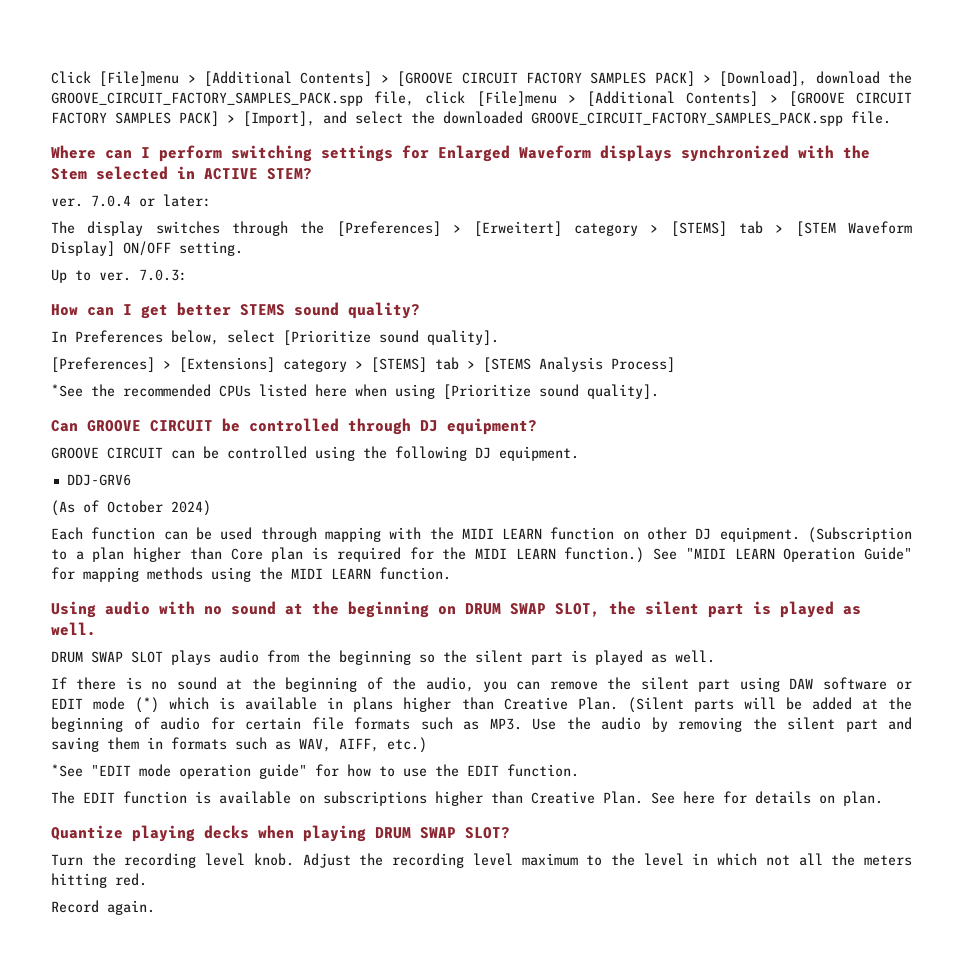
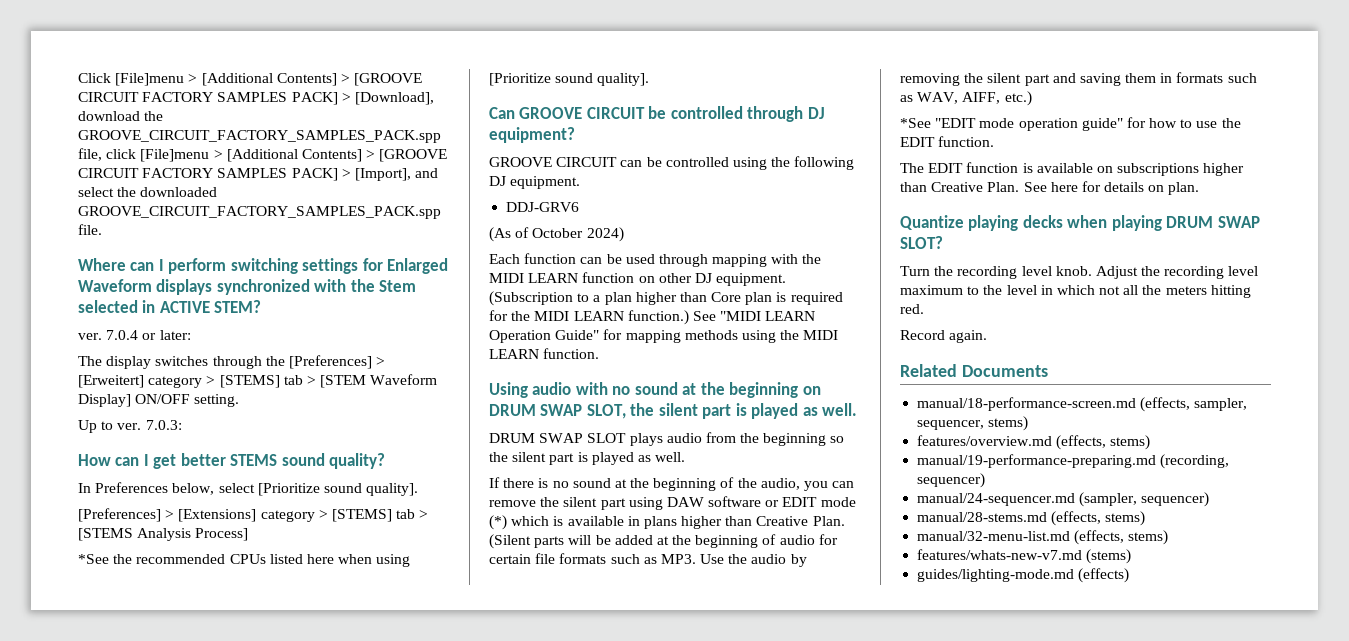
+ Related Documents
+ manual/18-performance-screen.md (effects, sampler, sequencer, stems)
+ features/overview.md (effects, stems)
+ manual/19-performance-preparing.md (recording, sequencer)
+ manual/24-sequencer.md (sampler, sequencer)
+ manual/28-stems.md (effects, stems)
+ manual/32-menu-list.md (effects, stems)
+ features/whats-new-v7.md (stems)
+ guides/lighting-mode.md (effects)

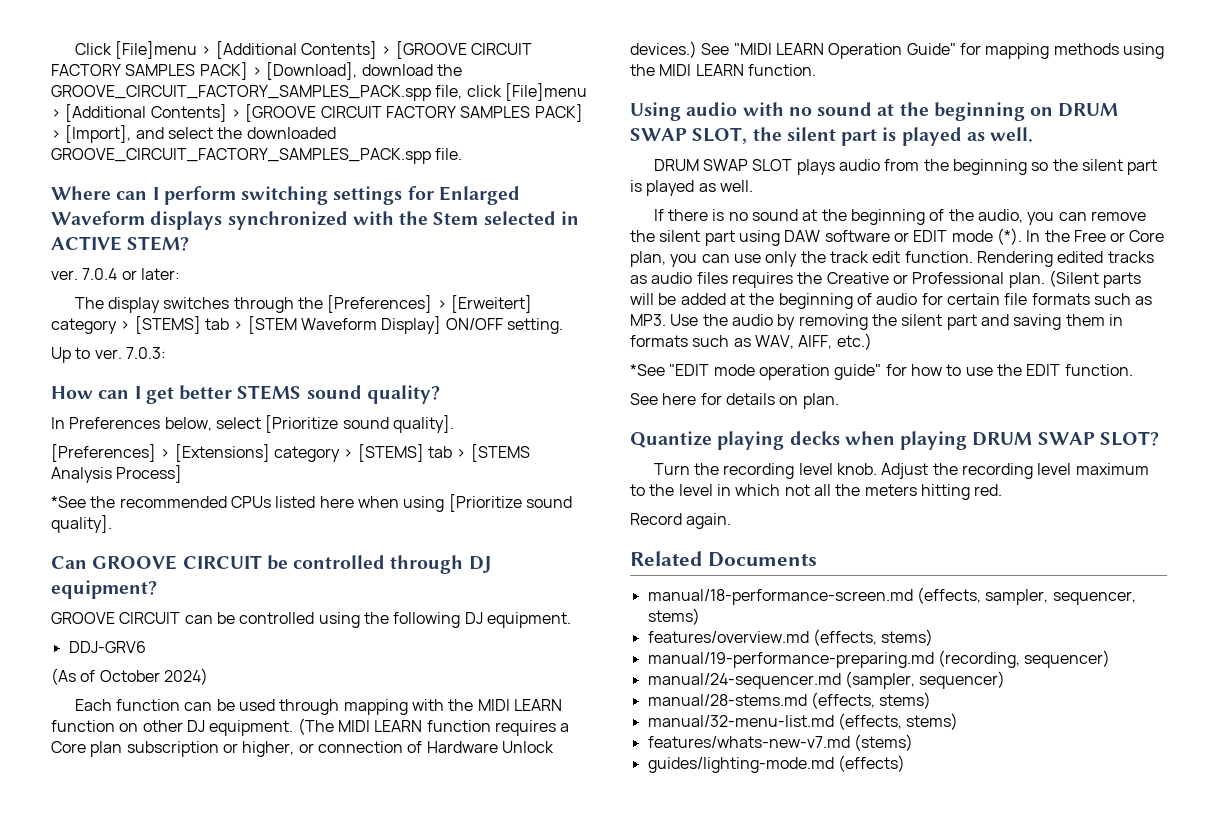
- (Subscription to a plan higher than Core plan is required for the MIDI LEARN function.)
+ (The MIDI LEARN function requires a Core plan subscription or higher, or connection of Hardware Unlock devices.)
- If there is no sound at the beginning of the audio, you can remove the silent part using DAW software or EDIT mode (*) which is available in plans higher than Creative Plan.
+ If there is no sound at the beginning of the audio, you can remove the silent part using DAW software or EDIT mode (*). In the Free or Core plan, you can use only the track edit function. Rendering edited tracks as audio files requires the Creative or Professional plan.
- The EDIT function is available on subscriptions higher than Creative Plan.

